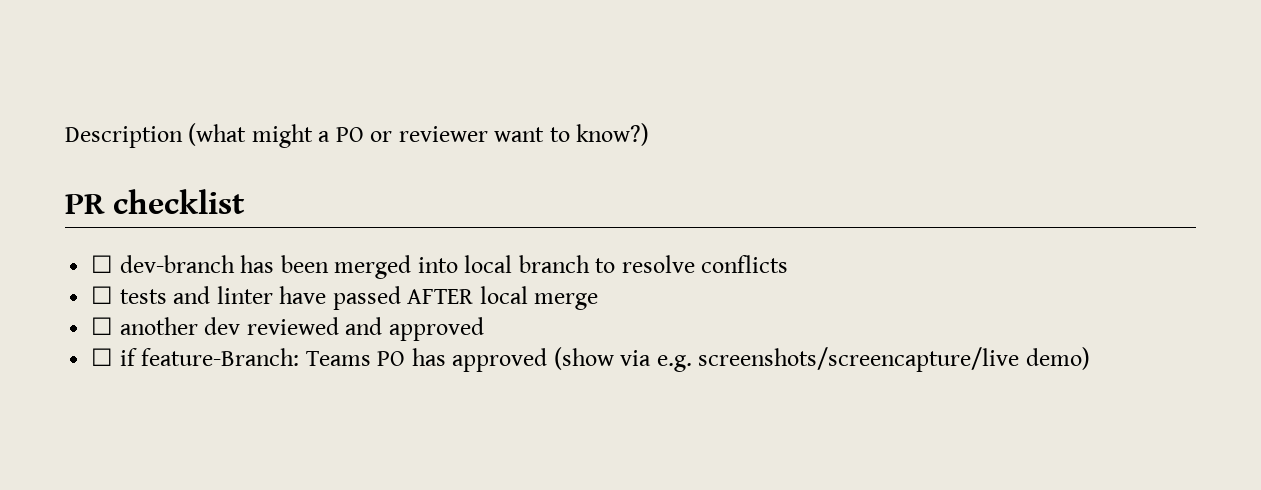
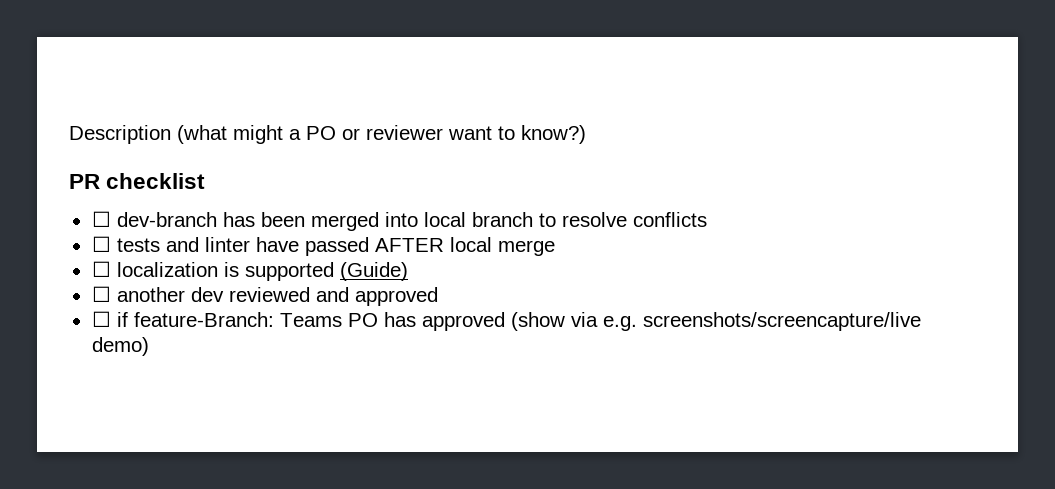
+ ☐ localization is supported (Guide)

